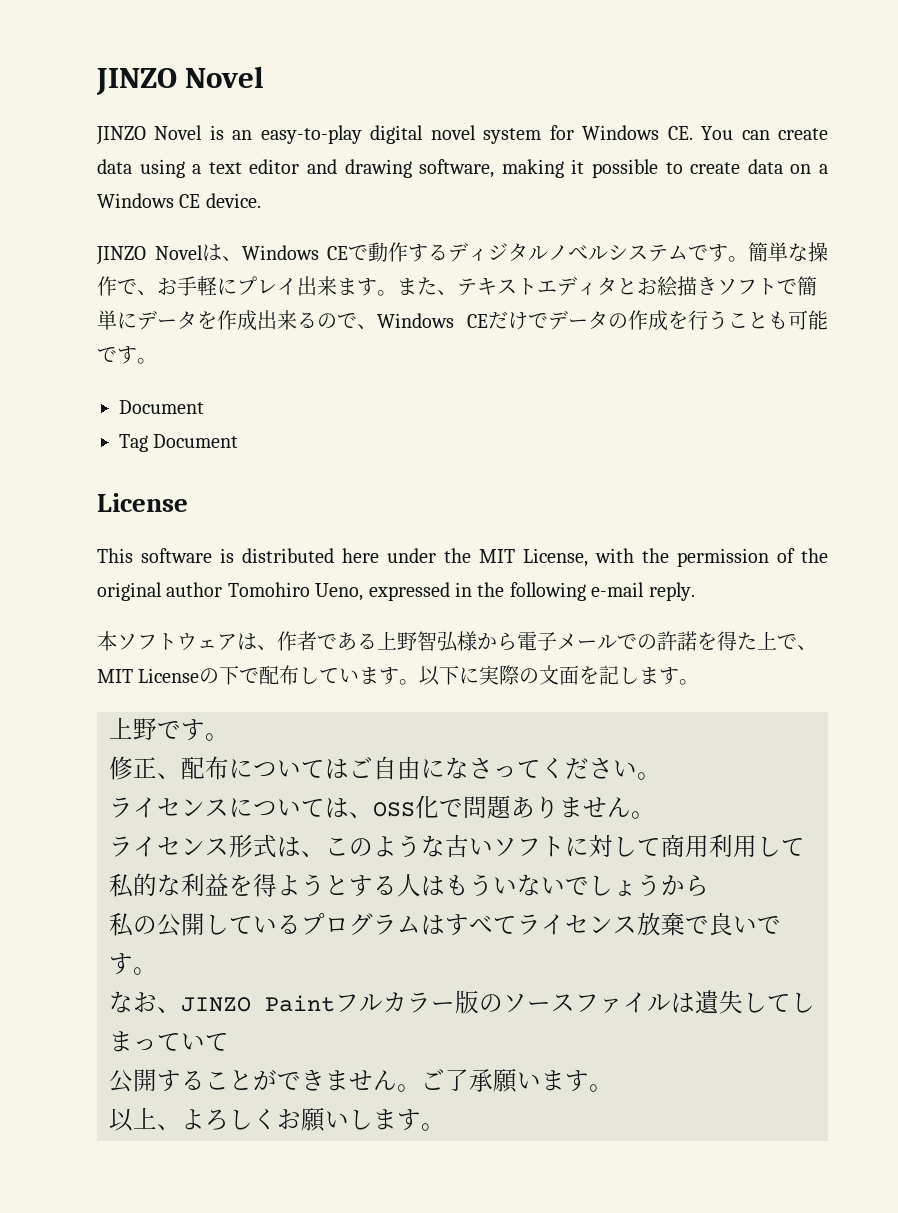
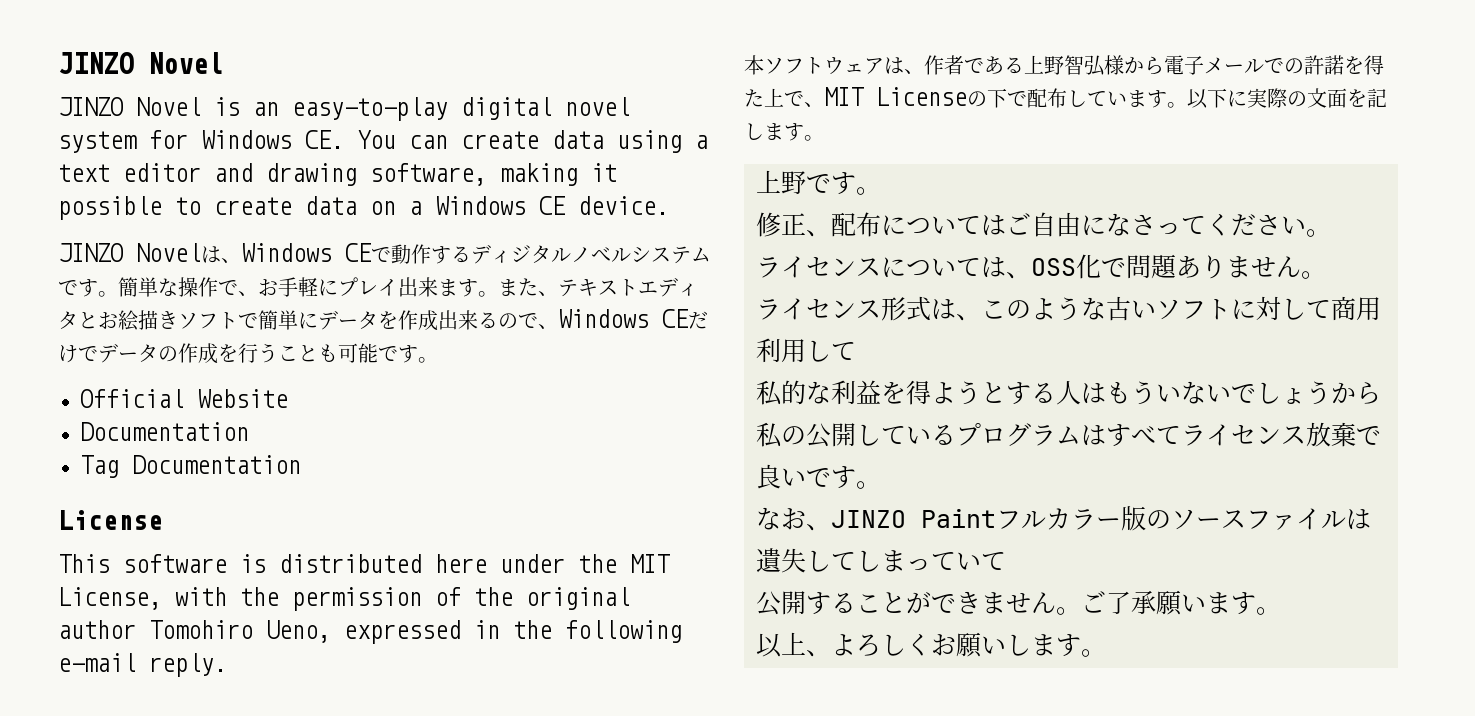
  また、テキストエディタとお絵描きソフトで簡単にデータを作成出来るので、Windows CEだけでデータの作成を行うことも可能です。
- Document
+ Official Website
+ Documentation
- Tag Document
+ Tag Documentation

